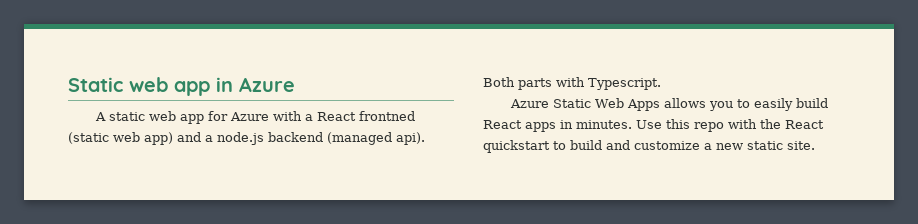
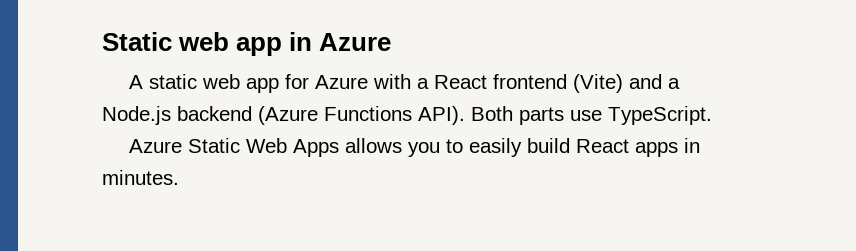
- A static web app for Azure with a React frontned (static web app) and a node.js backend (managed api). Both parts with Typescript.
+ A static web app for Azure with a React frontend (Vite) and a Node.js backend (Azure Functions API). Both parts use TypeScript.
- Use this repo with the React quickstart to build and customize a new static site.

